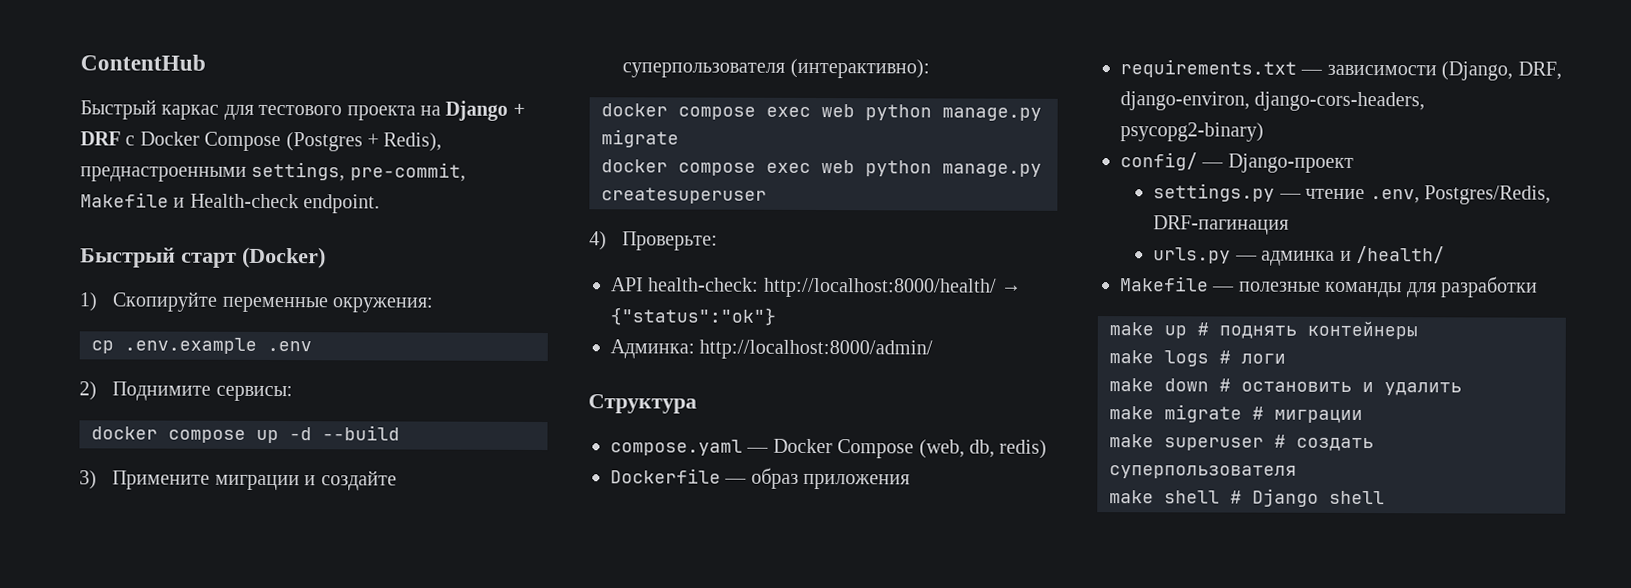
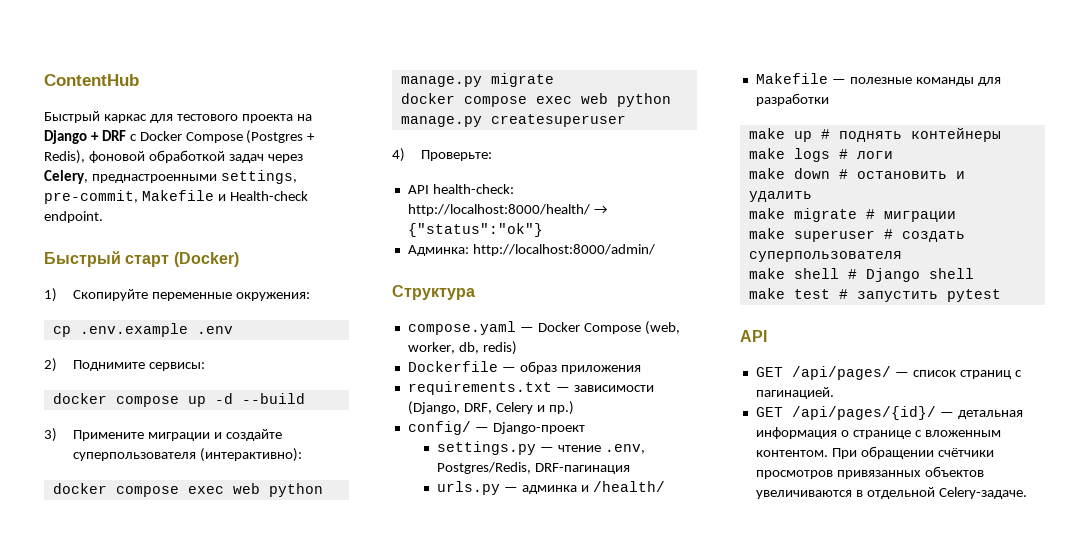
- Быстрый каркас для тестового проекта на Django + DRF с Docker Compose (Postgres + Redis), преднастроенными settings, pre-commit, Makefile и Health-check endpoint.
+ Быстрый каркас для тестового проекта на Django + DRF с Docker Compose (Postgres + Redis), фоновой обработкой задач через Celery, преднастроенными settings, pre-commit, Makefile и Health-check endpoint.
- compose.yaml — Docker Compose (web, db, redis)
+ compose.yaml — Docker Compose (web, worker, db, redis)
- requirements.txt — зависимости (Django, DRF, django-environ, django-cors-headers, psycopg2-binary)
+ requirements.txt — зависимости (Django, DRF, Celery и пр.)
+ make test # запустить pytest
+ API
+ GET /api/pages/ — список страниц с пагинацией.
+ GET /api/pages/{id}/ — детальная информация о странице с вложенным контентом. При обращении счётчики просмотров привязанных объектов увеличиваются в отдельной Celery-задаче.

